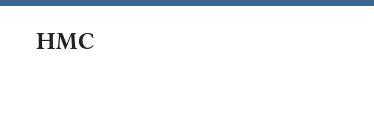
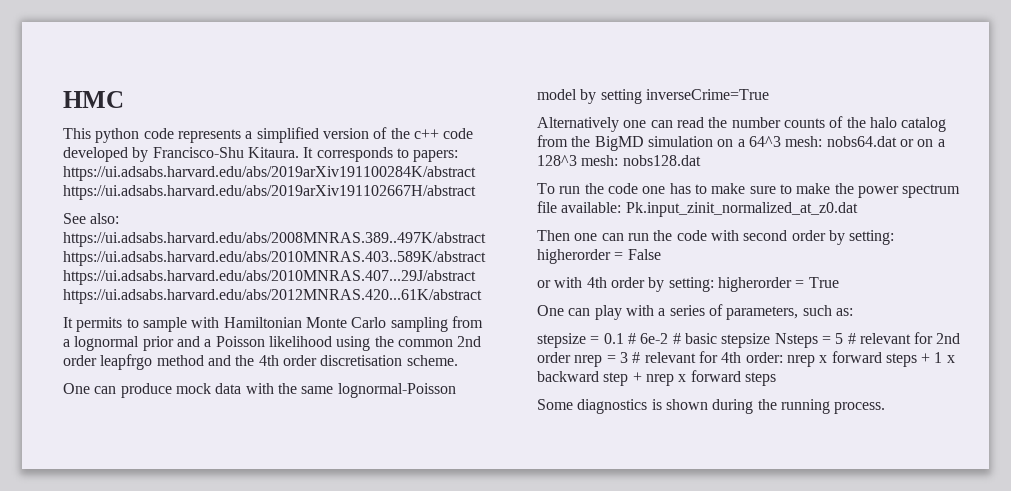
+ This python code represents a simplified version of the c++ code developed by Francisco-Shu Kitaura. It corresponds to papers: https://ui.adsabs.harvard.edu/abs/2019arXiv191100284K/abstract https://ui.adsabs.harvard.edu/abs/2019arXiv191102667H/abstract
+ See also: https://ui.adsabs.harvard.edu/abs/2008MNRAS.389..497K/abstract https://ui.adsabs.harvard.edu/abs/2010MNRAS.403..589K/abstract https://ui.adsabs.harvard.edu/abs/2010MNRAS.407...29J/abstract https://ui.adsabs.harvard.edu/abs/2012MNRAS.420...61K/abstract
+ It permits to sample with Hamiltonian Monte Carlo sampling from a lognormal prior and a Poisson likelihood using the common 2nd order leapfrgo method and the 4th order discretisation scheme.
+ One can produce mock data with the same lognormal-Poisson model by setting inverseCrime=True
+ Alternatively one can read the number counts of the halo catalog from the BigMD simulation on a 64^3 mesh: nobs64.dat or on a 128^3 mesh: nobs128.dat
+ To run the code one has to make sure to make the power spectrum file available: Pk.input_zinit_normalized_at_z0.dat
+ Then one can run the code with second order by setting: higherorder = False
+ or with 4th order by setting: higherorder = True
+ One can play with a series of parameters, such as:
+ stepsize = 0.1 # 6e-2 # basic stepsize Nsteps = 5 # relevant for 2nd order nrep = 3 # relevant for 4th order: nrep x forward steps + 1 x backward step + nrep x forward steps
+ Some diagnostics is shown during the running process.

